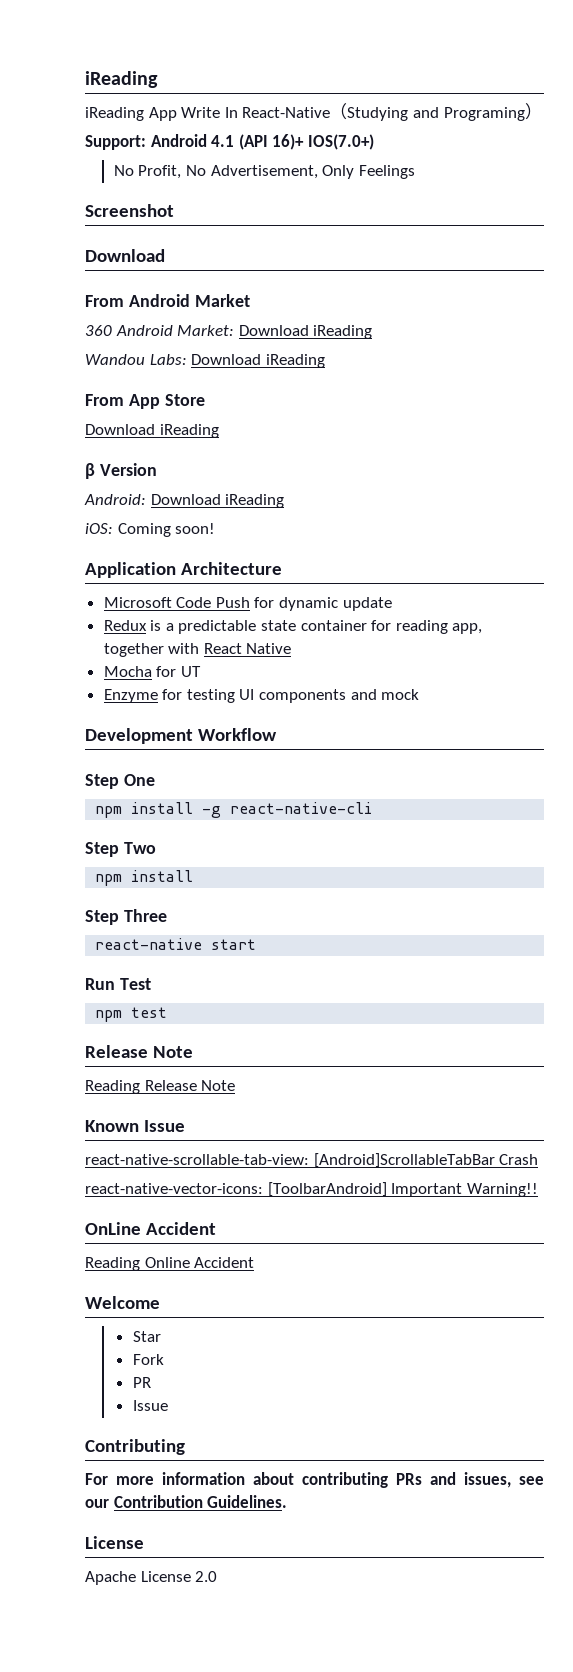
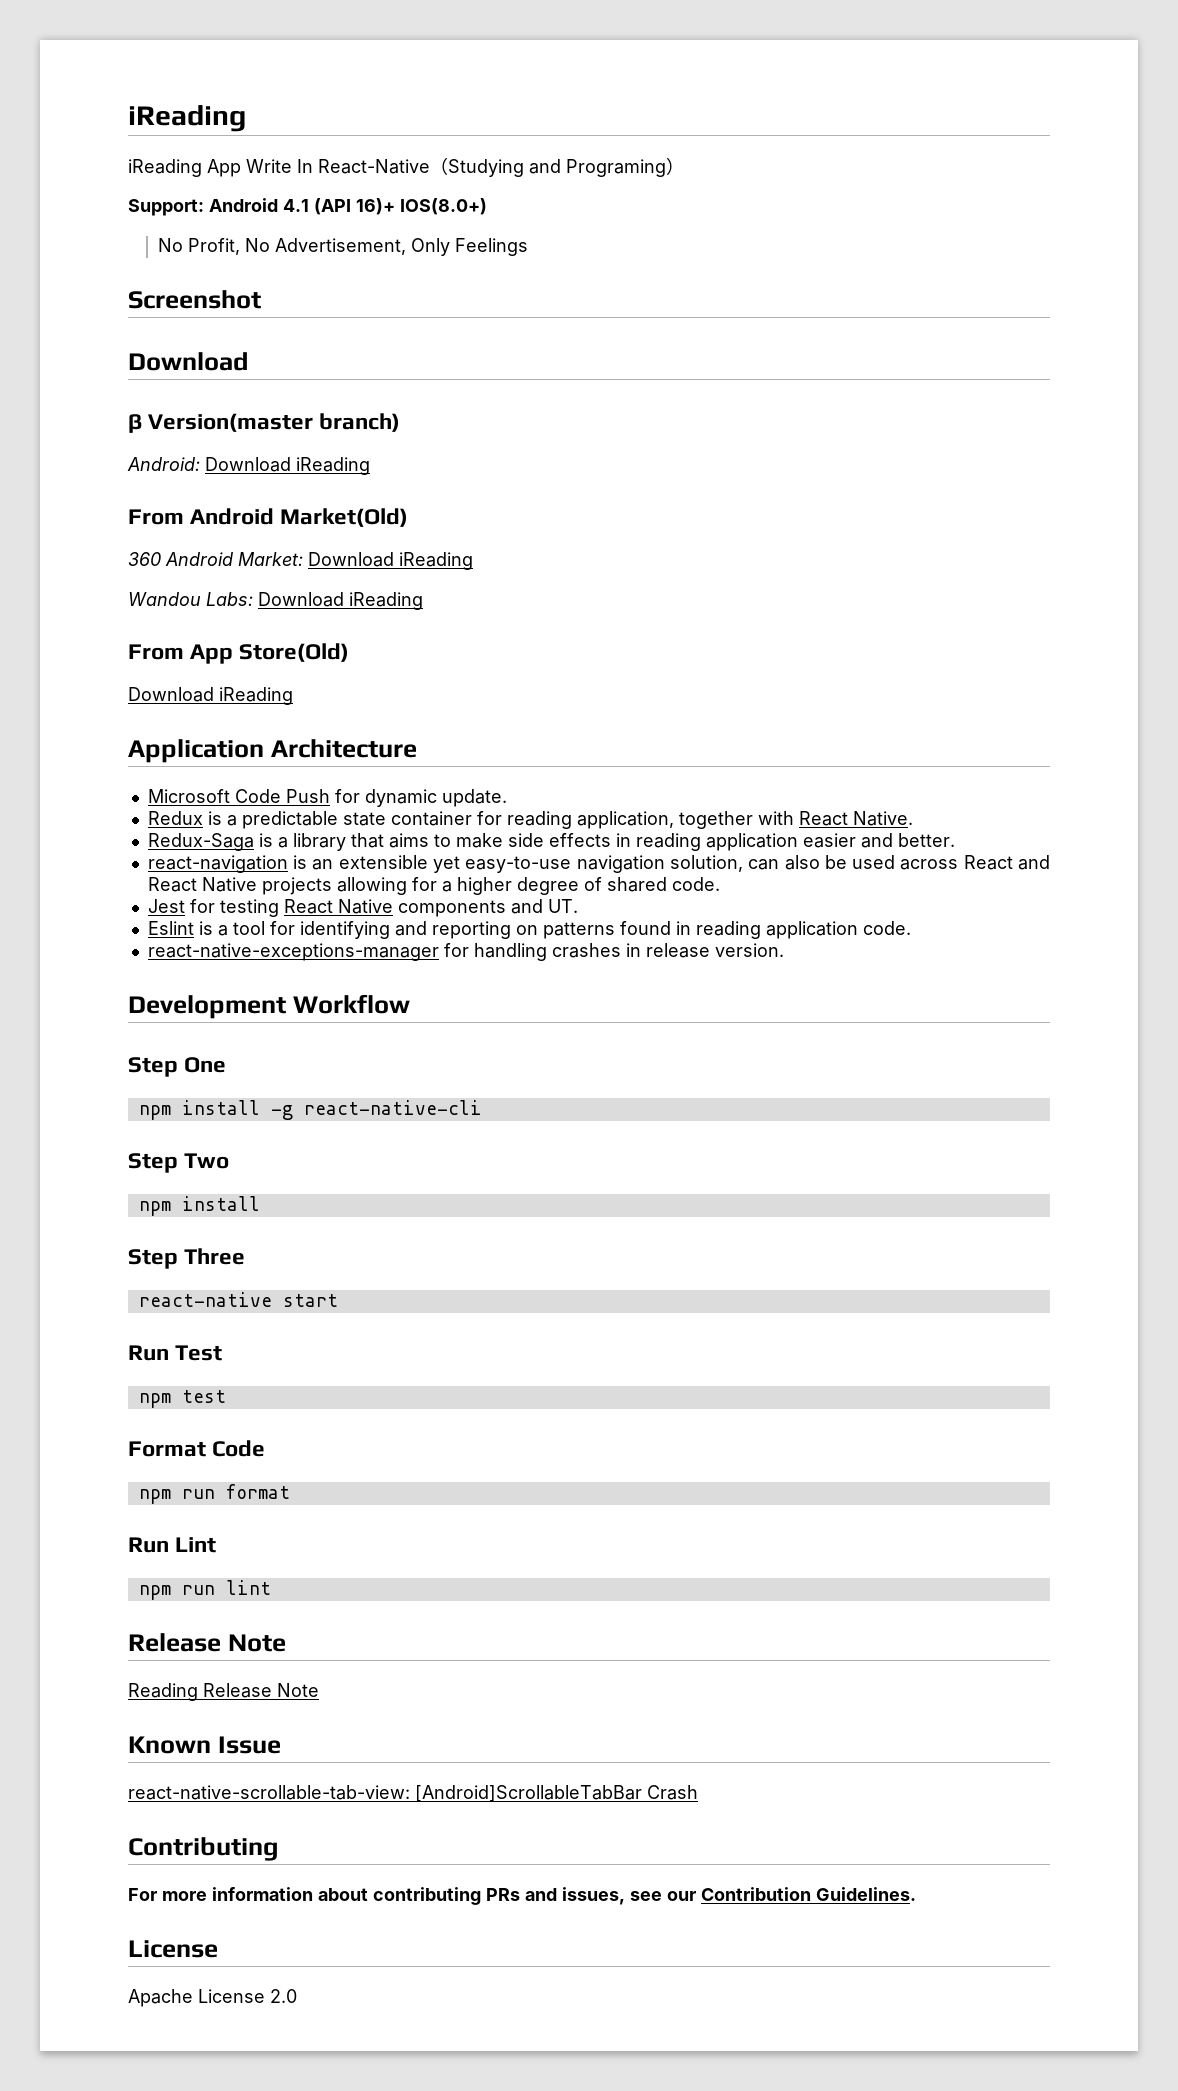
- Support: Android 4.1 (API 16)+ IOS(7.0+)
+ Support: Android 4.1 (API 16)+ IOS(8.0+)
+ β Version(master branch)
+ Android: Download iReading
- From Android Market
+ From Android Market(Old)
- From App Store
+ From App Store(Old)
  Download iReading
- β Version
- Android: Download iReading
- iOS: Coming soon!
- Microsoft Code Push for dynamic update
+ Microsoft Code Push for dynamic update.
- Redux is a predictable state container for reading app, together with React Native
- Mocha for UT
- Enzyme for testing UI components and mock
+ Redux is a predictable state container for reading application, together with React Native.
+ Redux-Saga is a library that aims to make side effects in reading application easier and better.
+ react-navigation is an extensible yet easy-to-use navigation solution, can also be used across React and React Native projects allowing for a higher degree of shared code.
+ Jest for testing React Native components and UT.
+ Eslint is a tool for identifying and reporting on patterns found in reading application code.
+ react-native-exceptions-manager for handling crashes in release version.
+ Format Code
+ npm run format
+ Run Lint
+ npm run lint
- react-native-vector-icons: [ToolbarAndroid] Important Warning!!
- OnLine Accident
- Reading Online Accident
- Welcome
- Star
- Fork
- PR
- Issue

